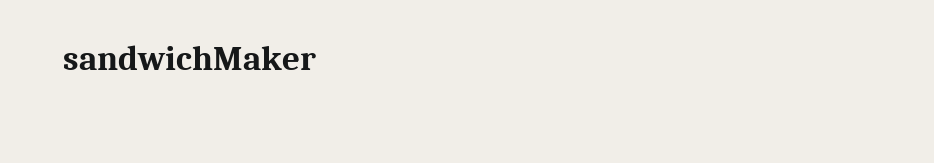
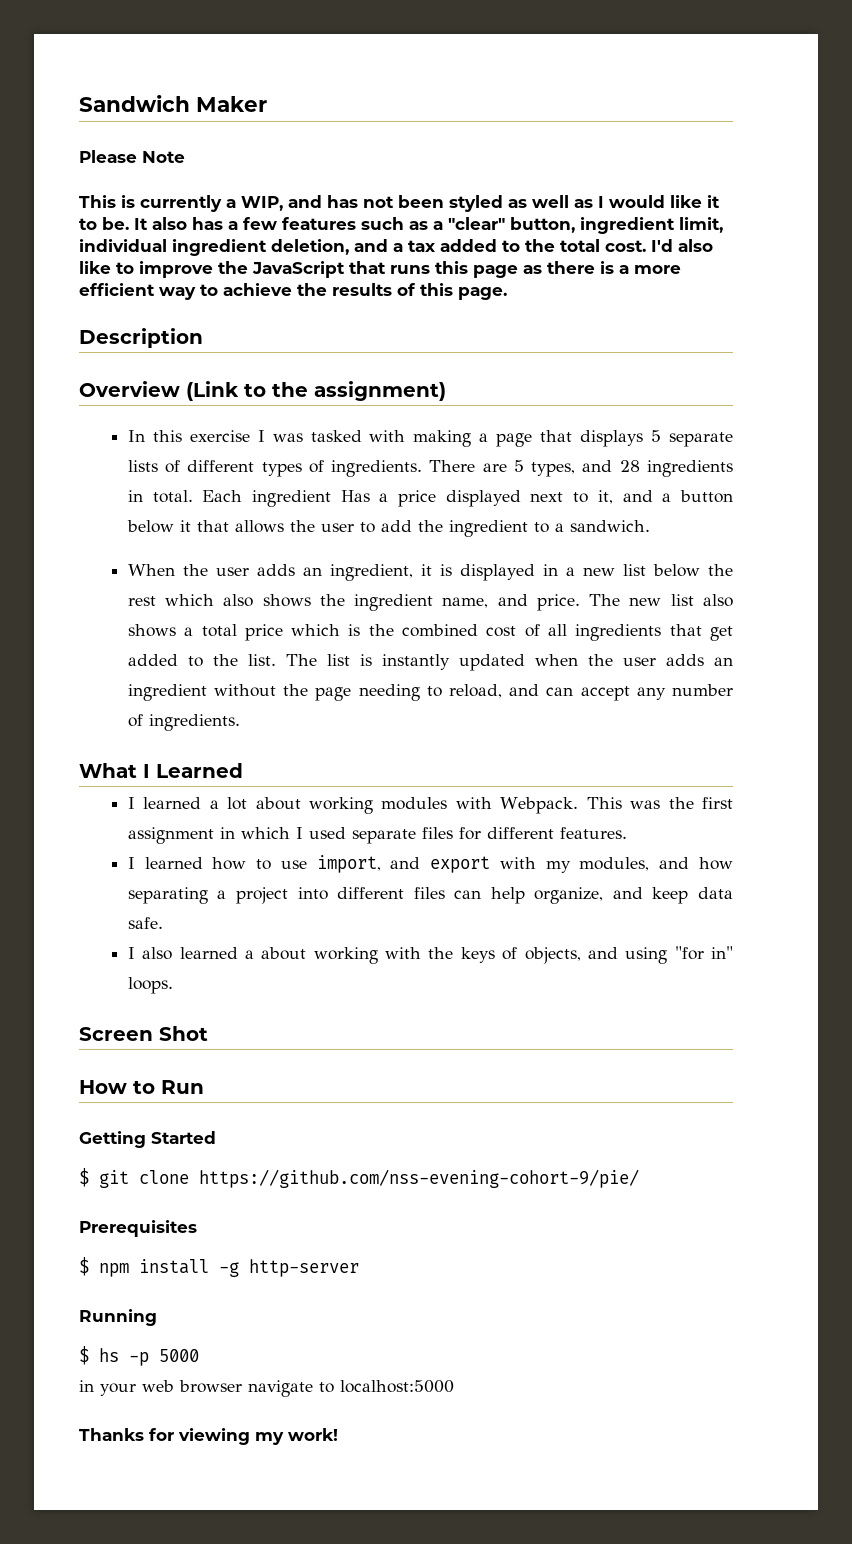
- sandwichMaker
+ Sandwich Maker
+ Please Note
+ This is currently a WIP, and has not been styled as well as I would like it to be. It also has a few features such as a "clear" button, ingredient limit, individual ingredient deletion, and a tax added to the total cost. I'd also like to improve the JavaScript that runs this page as there is a more efficient way to achieve the results of this page.
+ Description
+ Overview (Link to the assignment)
+ In this exercise I was tasked with making a page that displays 5 separate lists of different types of ingredients. There are 5 types, and 28 ingredients in total. Each ingredient Has a price displayed next to it, and a button below it that allows the user to add the ingredient to a sandwich.
+ When the user adds an ingredient, it is displayed in a new list below the rest which also shows the ingredient name, and price. The new list also shows a total price which is the combined cost of all ingredients that get added to the list. The list is instantly updated when the user adds an ingredient without the page needing to reload, and can accept any number of ingredients.
+ What I Learned
+ I learned a lot about working modules with Webpack. This was the first assignment in which I used separate files for different features.
+ I learned how to use import, and export with my modules, and how separating a project into different files can help organize, and keep data safe.
+ I also learned a about working with the keys of objects, and using "for in" loops.
+ Screen Shot
+ How to Run
+ Getting Started
+ $ git clone https://github.com/nss-evening-cohort-9/pie/
+ Prerequisites
+ $ npm install -g http-server
+ Running
+ $ hs -p 5000
+ in your web browser navigate to localhost:5000
+ Thanks for viewing my work!

